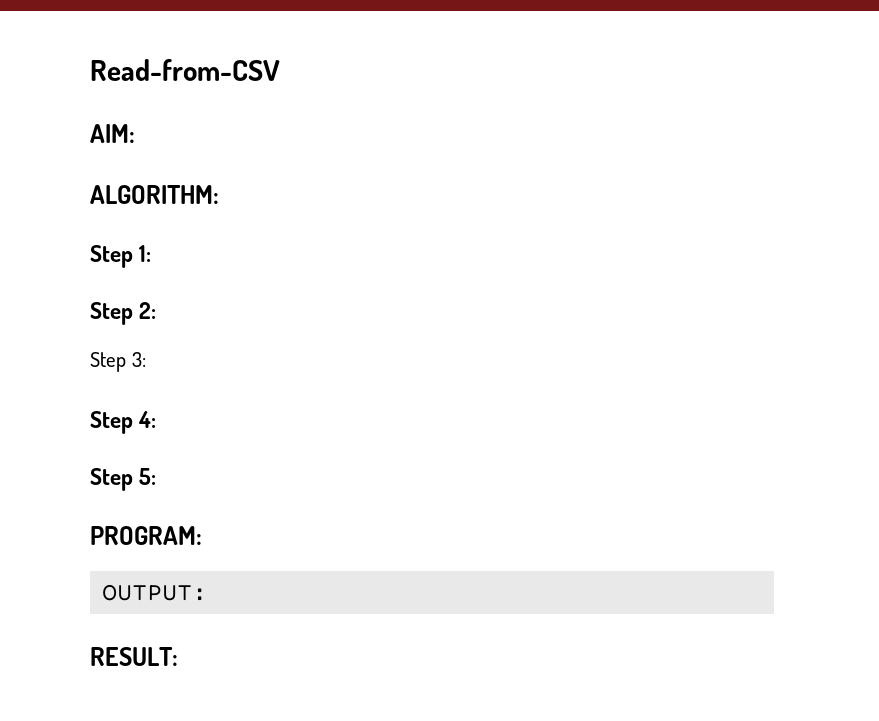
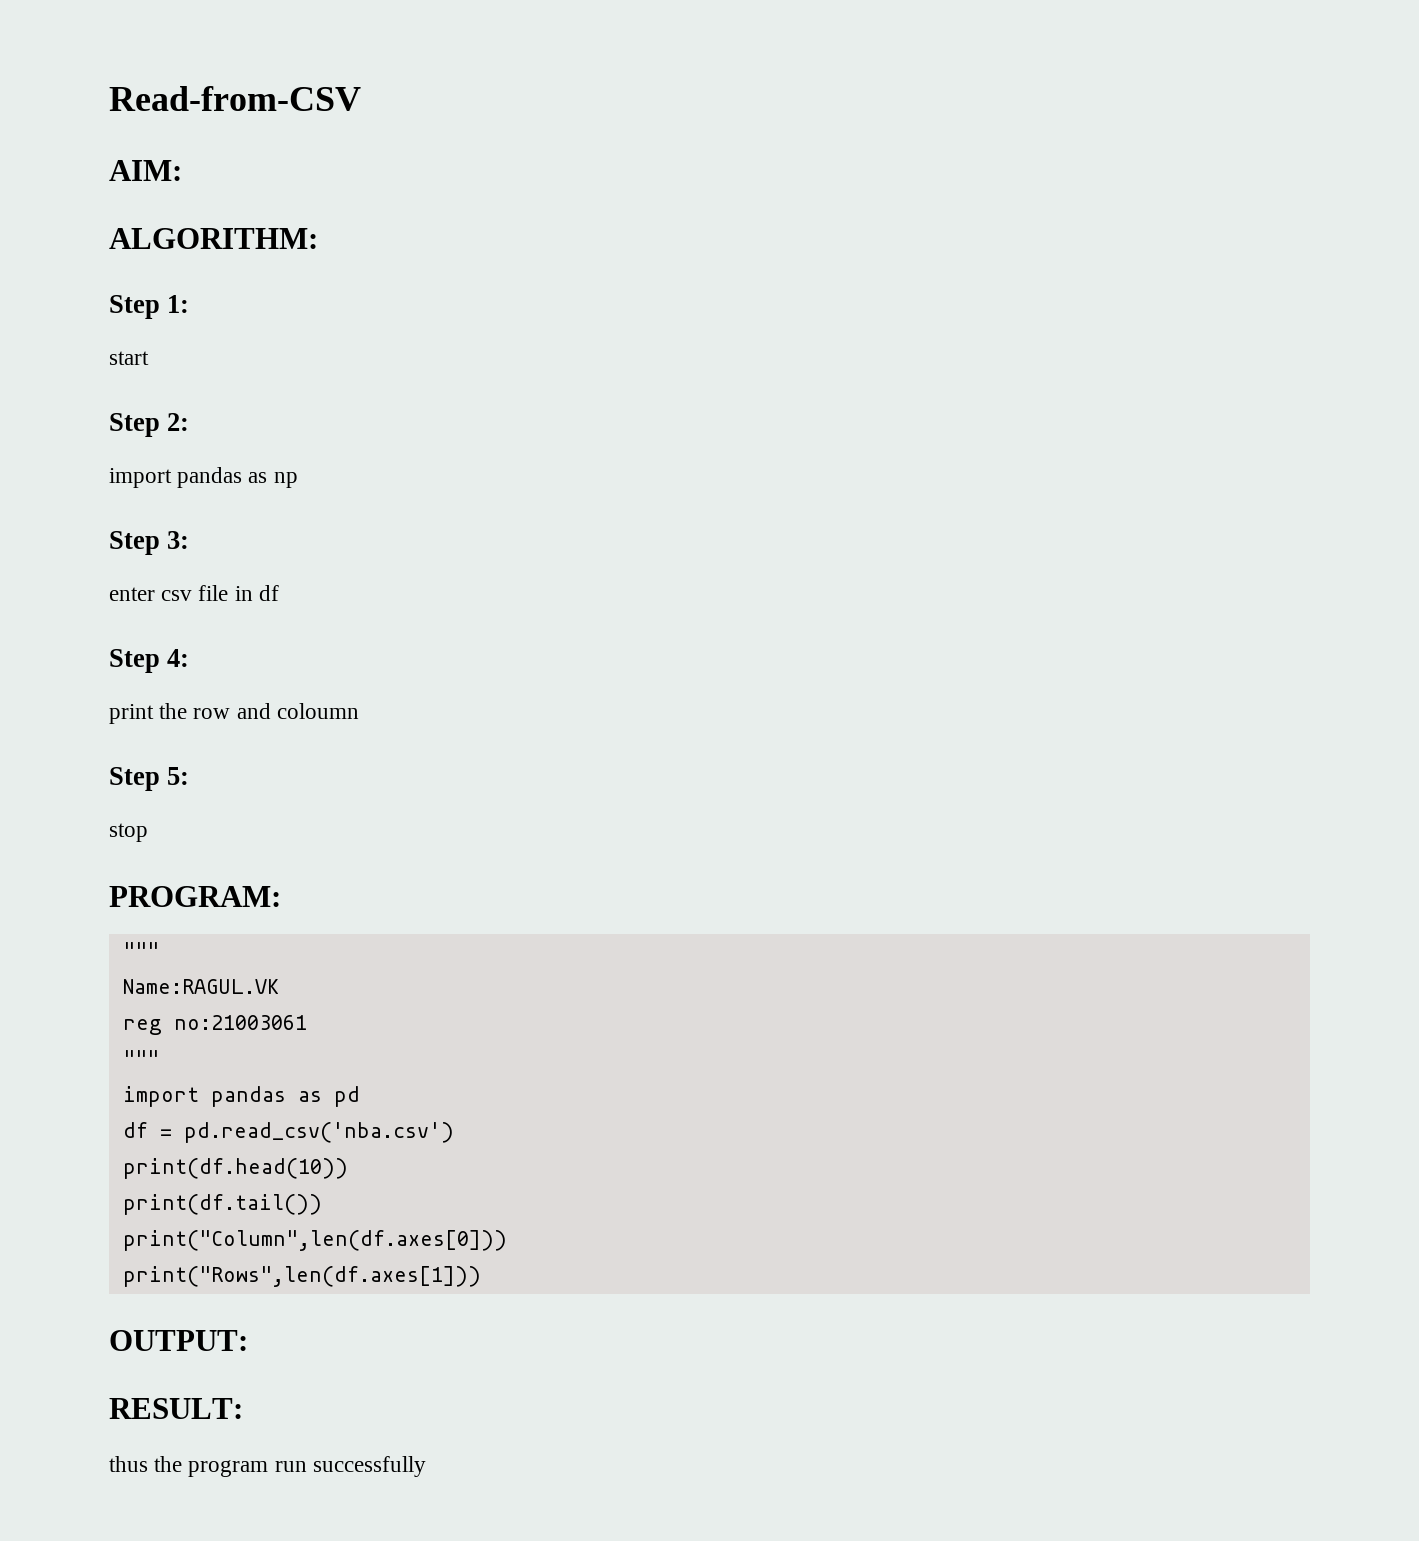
+ start
+ import pandas as np
  Step 3:
+ enter csv file in df
  Step 4:
+ print the row and coloumn
+ stop
  PROGRAM:
+ """
+ Name:RAGUL.VK
+ reg no:21003061
+ """
+ import pandas as pd
+ df = pd.read_csv('nba.csv')
+ print(df.head(10))
+ print(df.tail())
+ print("Column",len(df.axes[0]))
+ print("Rows",len(df.axes[1]))
  OUTPUT:
  RESULT:
+ thus the program run successfully

